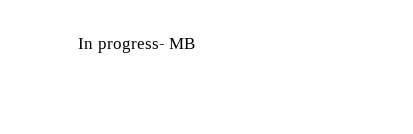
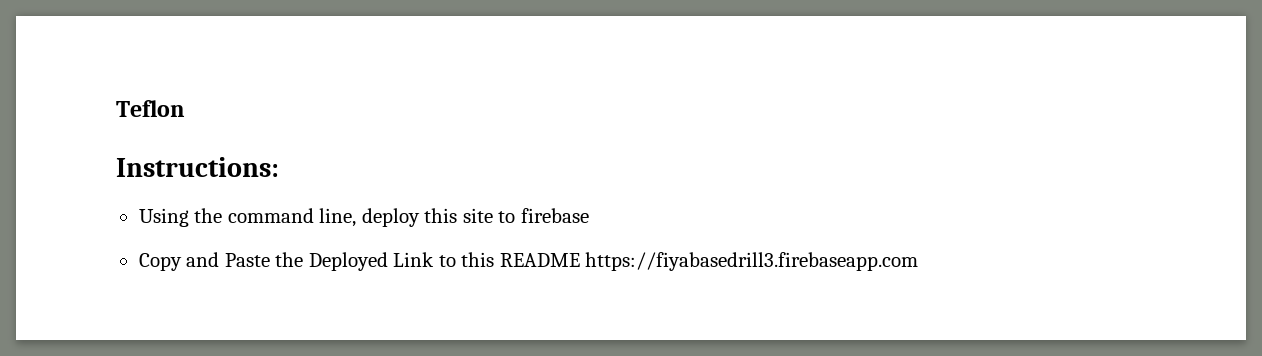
- In progress- MB
+ Teflon
+ Instructions:
+ Using the command line, deploy this site to firebase
+ Copy and Paste the Deployed Link to this README https://fiyabasedrill3.firebaseapp.com

